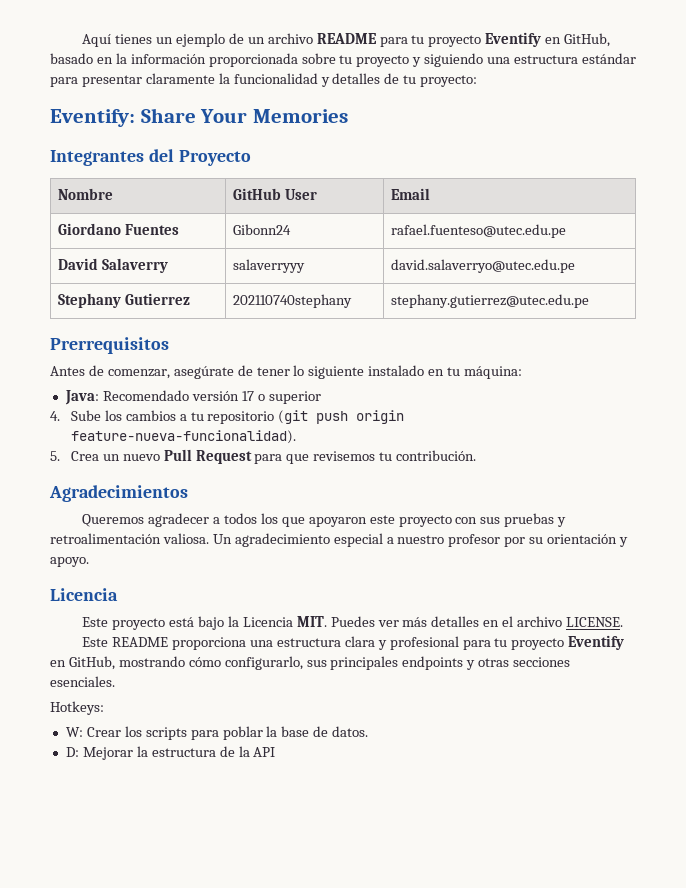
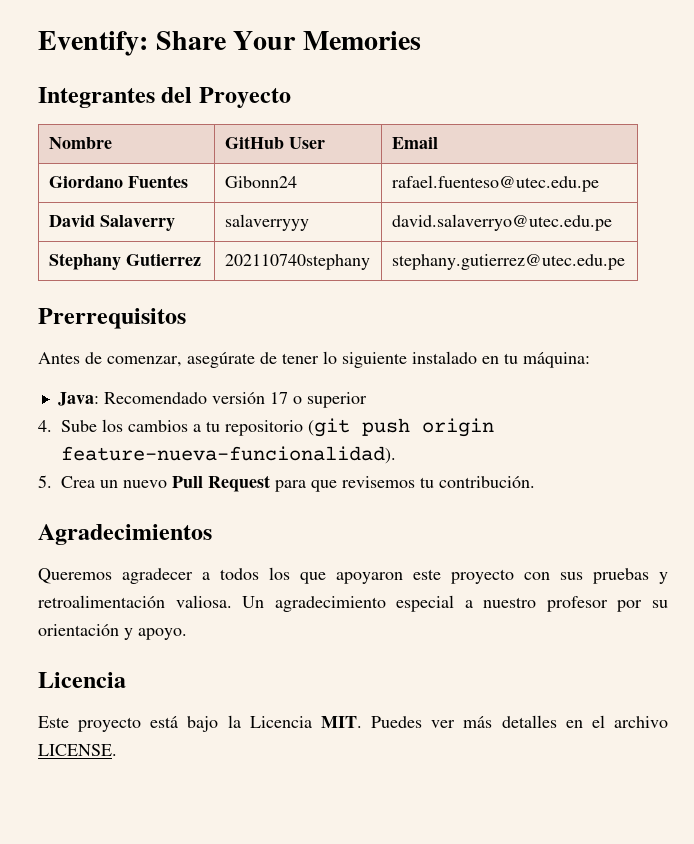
- Aquí tienes un ejemplo de un archivo README para tu proyecto Eventify en GitHub, basado en la información proporcionada sobre tu proyecto y siguiendo una estructura estándar para presentar claramente la funcionalidad y detalles de tu proyecto:
- Este README proporciona una estructura clara y profesional para tu proyecto Eventify en GitHub, mostrando cómo configurarlo, sus principales endpoints y otras secciones esenciales.
- Hotkeys:
- W: Crear los scripts para poblar la base de datos.
- D: Mejorar la estructura de la API

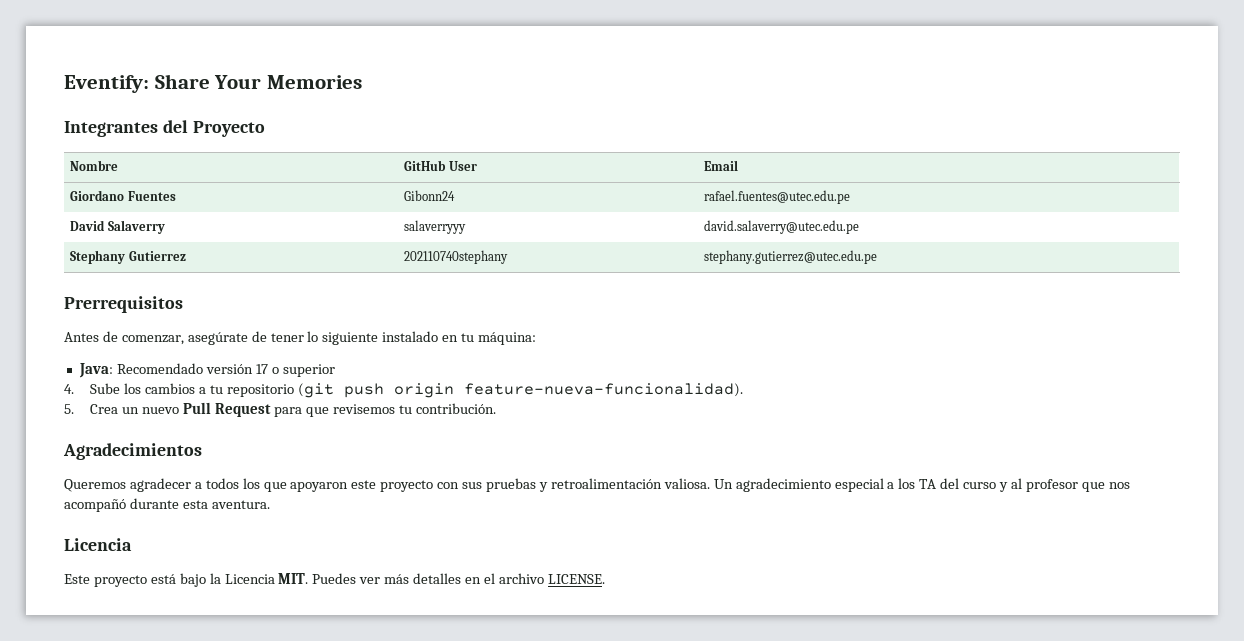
- Giordano Fuentes | Gibonn24 | rafael.fuenteso@utec.edu.pe
+ Giordano Fuentes | Gibonn24 | rafael.fuentes@utec.edu.pe
- David Salaverry | salaverryyy | david.salaverryo@utec.edu.pe
+ David Salaverry | salaverryyy | david.salaverry@utec.edu.pe
- Un agradecimiento especial a nuestro profesor por su orientación y apoyo.
+ Un agradecimiento especial a los TA del curso y al profesor que nos acompañó durante esta aventura.

